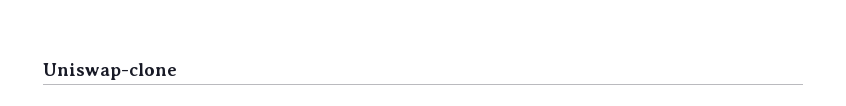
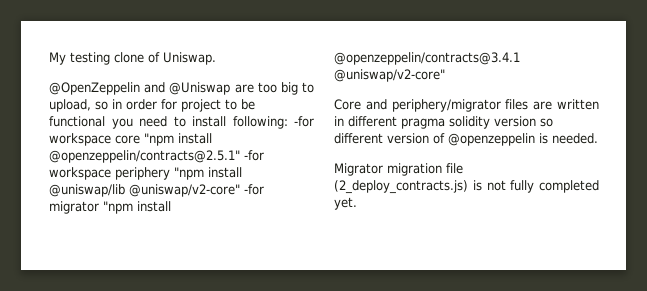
- Uniswap-clone
+ My testing clone of Uniswap.
+ @OpenZeppelin and @Uniswap are too big to upload, so in order for project to be functional you need to install following: -for workspace core "npm install @openzeppelin/contracts@2.5.1" -for workspace periphery "npm install @uniswap/lib @uniswap/v2-core" -for migrator "npm install @openzeppelin/contracts@3.4.1 @uniswap/v2-core"
+ Core and periphery/migrator files are written in different pragma solidity version so different version of @openzeppelin is needed.
+ Migrator migration file (2_deploy_contracts.js) is not fully completed yet.

